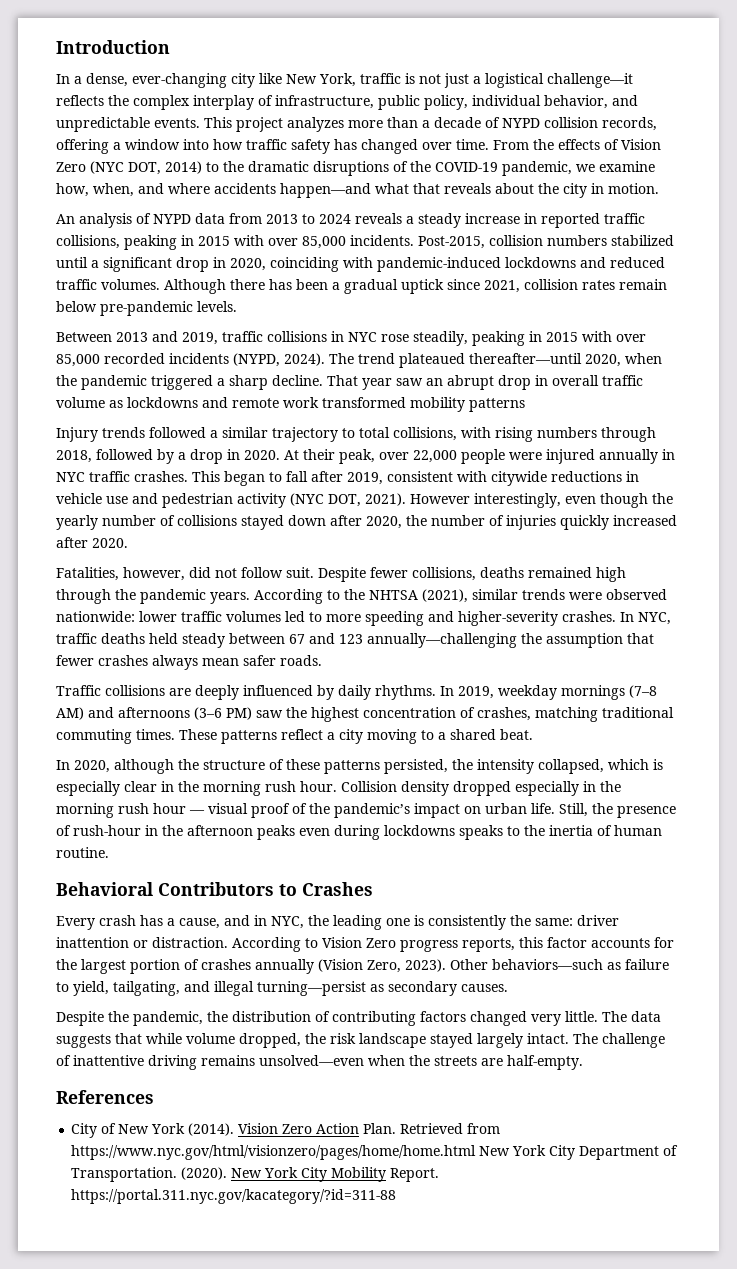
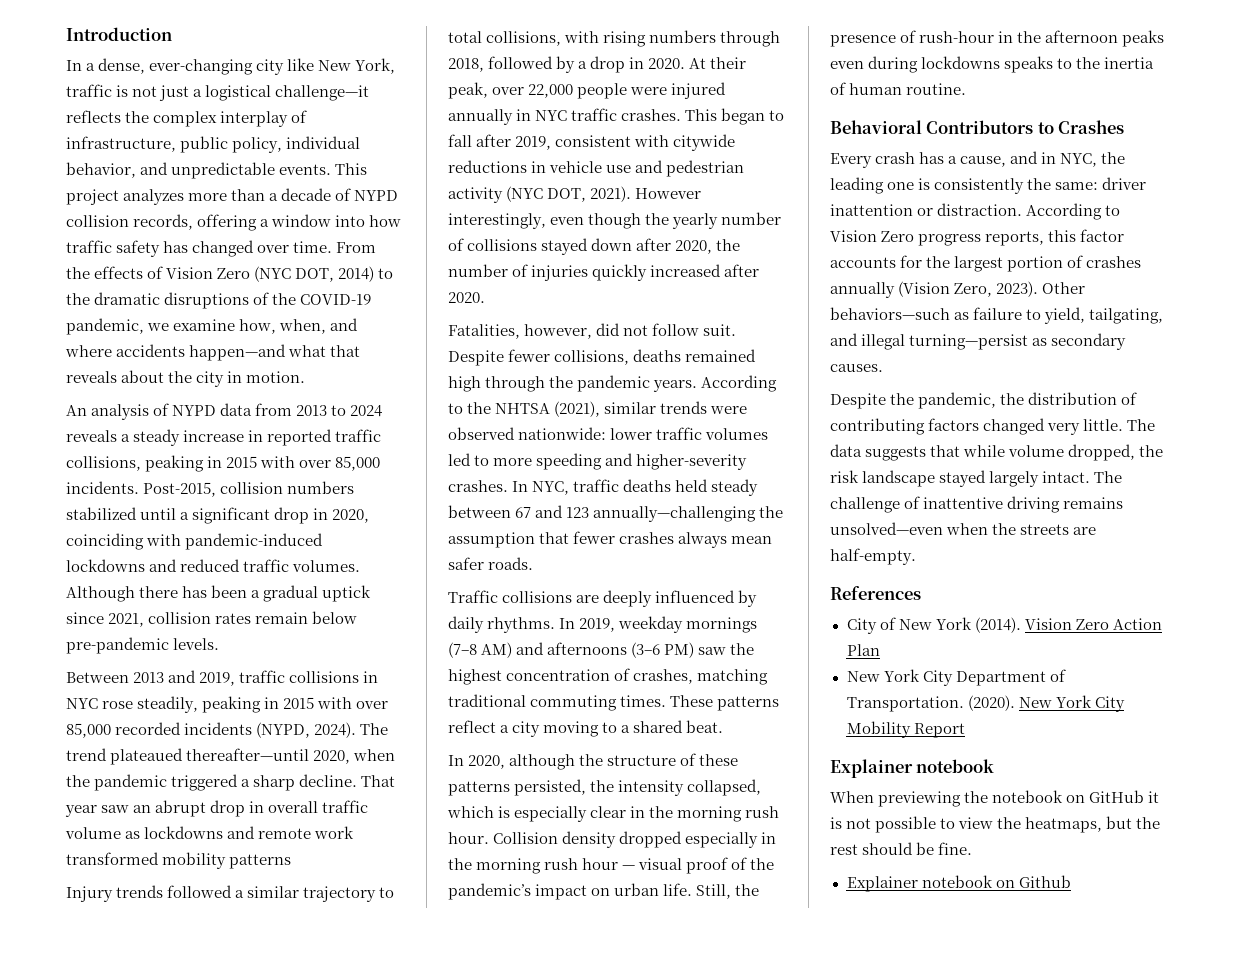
- Vision Zero Action Plan. Retrieved from https://www.nyc.gov/html/visionzero/pages/home/home.html New York City Department of Transportation.
+ Vision Zero Action Plan
+ New York City Department of Transportation.
- New York City Mobility Report. https://portal.311.nyc.gov/kacategory/?id=311-88
+ New York City Mobility Report
+ Explainer notebook
+ When previewing the notebook on GitHub it is not possible to view the heatmaps, but the rest should be fine.
+ Explainer notebook on Github

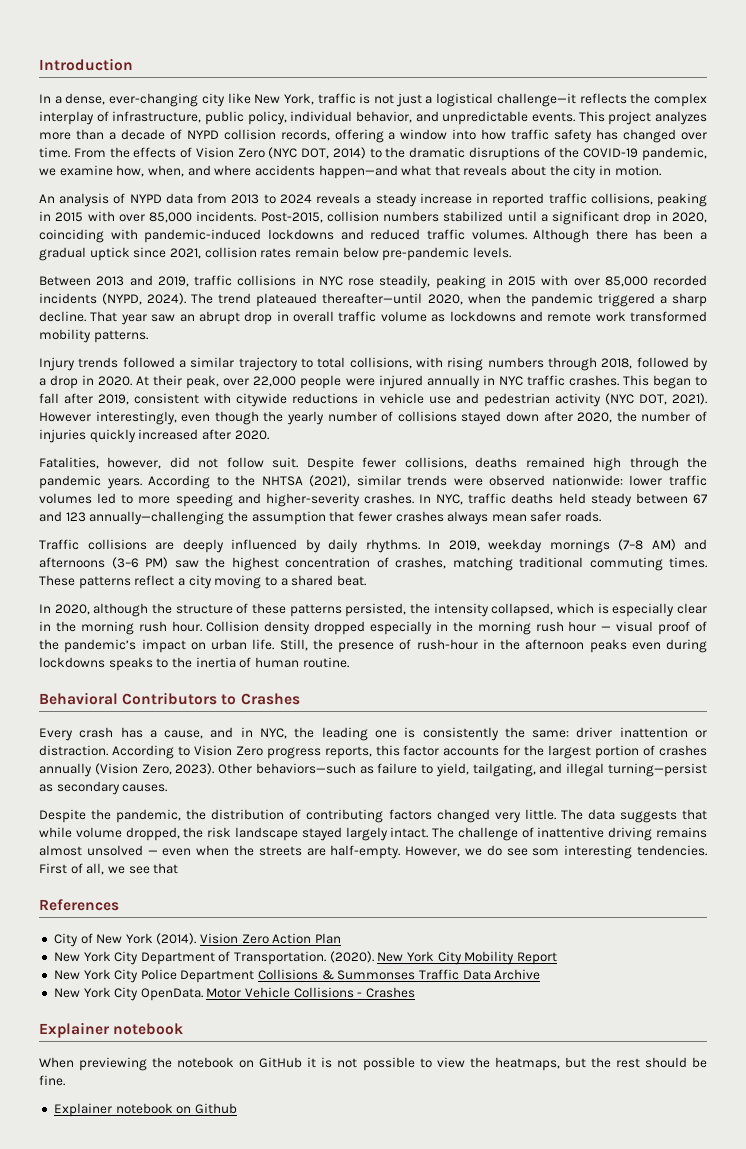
- That year saw an abrupt drop in overall traffic volume as lockdowns and remote work transformed mobility patterns
+ That year saw an abrupt drop in overall traffic volume as lockdowns and remote work transformed mobility patterns.
- The challenge of inattentive driving remains unsolved—even when the streets are half-empty.
+ The challenge of inattentive driving remains almost unsolved — even when the streets are half-empty. However, we do see som interesting tendencies. First of all, we see that
+ New York City Police Department Collisions & Summonses Traffic Data Archive
+ New York City OpenData. Motor Vehicle Collisions - Crashes

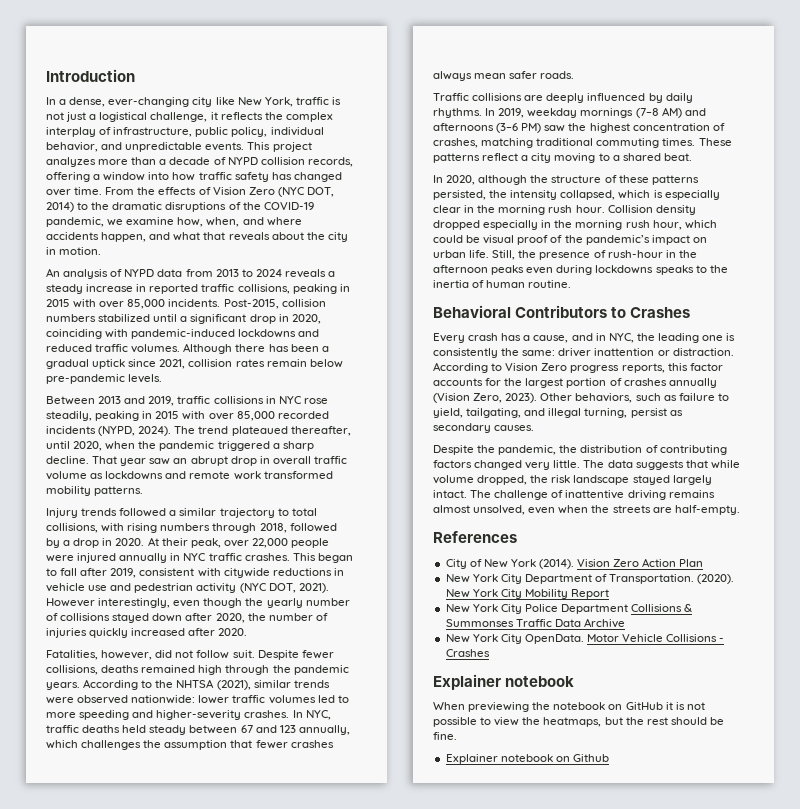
- In a dense, ever-changing city like New York, traffic is not just a logistical challenge—it reflects the complex interplay of infrastructure, public policy, individual behavior, and unpredictable events.
+ In a dense, ever-changing city like New York, traffic is not just a logistical challenge, it reflects the complex interplay of infrastructure, public policy, individual behavior, and unpredictable events.
- From the effects of Vision Zero (NYC DOT, 2014) to the dramatic disruptions of the COVID-19 pandemic, we examine how, when, and where accidents happen—and what that reveals about the city in motion.
+ From the effects of Vision Zero (NYC DOT, 2014) to the dramatic disruptions of the COVID-19 pandemic, we examine how, when, and where accidents happen, and what that reveals about the city in motion.
- The trend plateaued thereafter—until 2020, when the pandemic triggered a sharp decline.
+ The trend plateaued thereafter, until 2020, when the pandemic triggered a sharp decline.
- In NYC, traffic deaths held steady between 67 and 123 annually—challenging the assumption that fewer crashes always mean safer roads.
+ In NYC, traffic deaths held steady between 67 and 123 annually, which challenges the assumption that fewer crashes always mean safer roads.
- Collision density dropped especially in the morning rush hour — visual proof of the pandemic’s impact on urban life.
+ Collision density dropped especially in the morning rush hour, which could be visual proof of the pandemic’s impact on urban life.
- Other behaviors—such as failure to yield, tailgating, and illegal turning—persist as secondary causes.
+ Other behaviors, such as failure to yield, tailgating, and illegal turning, persist as secondary causes.
- The challenge of inattentive driving remains almost unsolved — even when the streets are half-empty. However, we do see som interesting tendencies. First of all, we see that
+ The challenge of inattentive driving remains almost unsolved, even when the streets are half-empty.

